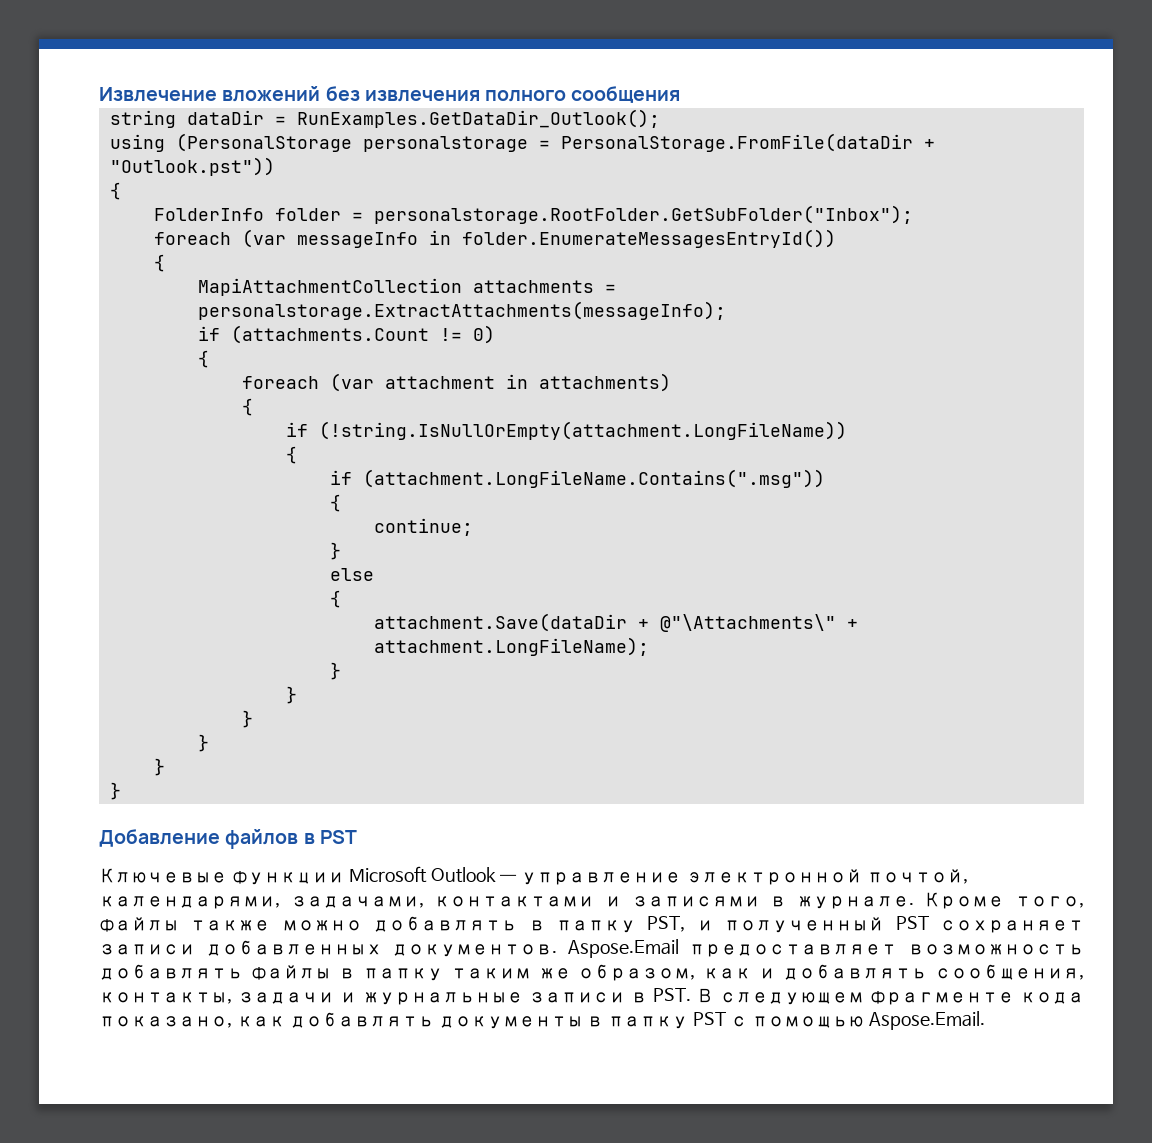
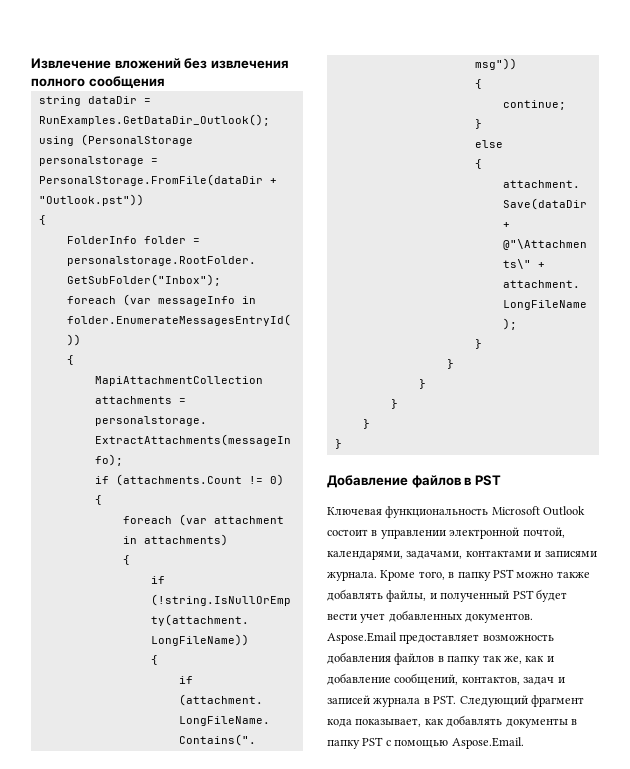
- Ключевые функции Microsoft Outlook — управление электронной почтой, календарями, задачами, контактами и записями в журнале. Кроме того, файлы также можно добавлять в папку PST, и полученный PST сохраняет записи добавленных документов.
+ Ключевая функциональность Microsoft Outlook состоит в управлении электронной почтой, календарями, задачами, контактами и записями журнала. Кроме того, в папку PST можно также добавлять файлы, и полученный PST будет вести учет добавленных документов.
- Aspose.Email предоставляет возможность добавлять файлы в папку таким же образом, как и добавлять сообщения, контакты, задачи и журнальные записи в PST. В следующем фрагменте кода показано, как добавлять документы в папку PST с помощью Aspose.Email.
+ Aspose.Email предоставляет возможность добавления файлов в папку так же, как и добавление сообщений, контактов, задач и записей журнала в PST. Следующий фрагмент кода показывает, как добавлять документы в папку PST с помощью Aspose.Email.

